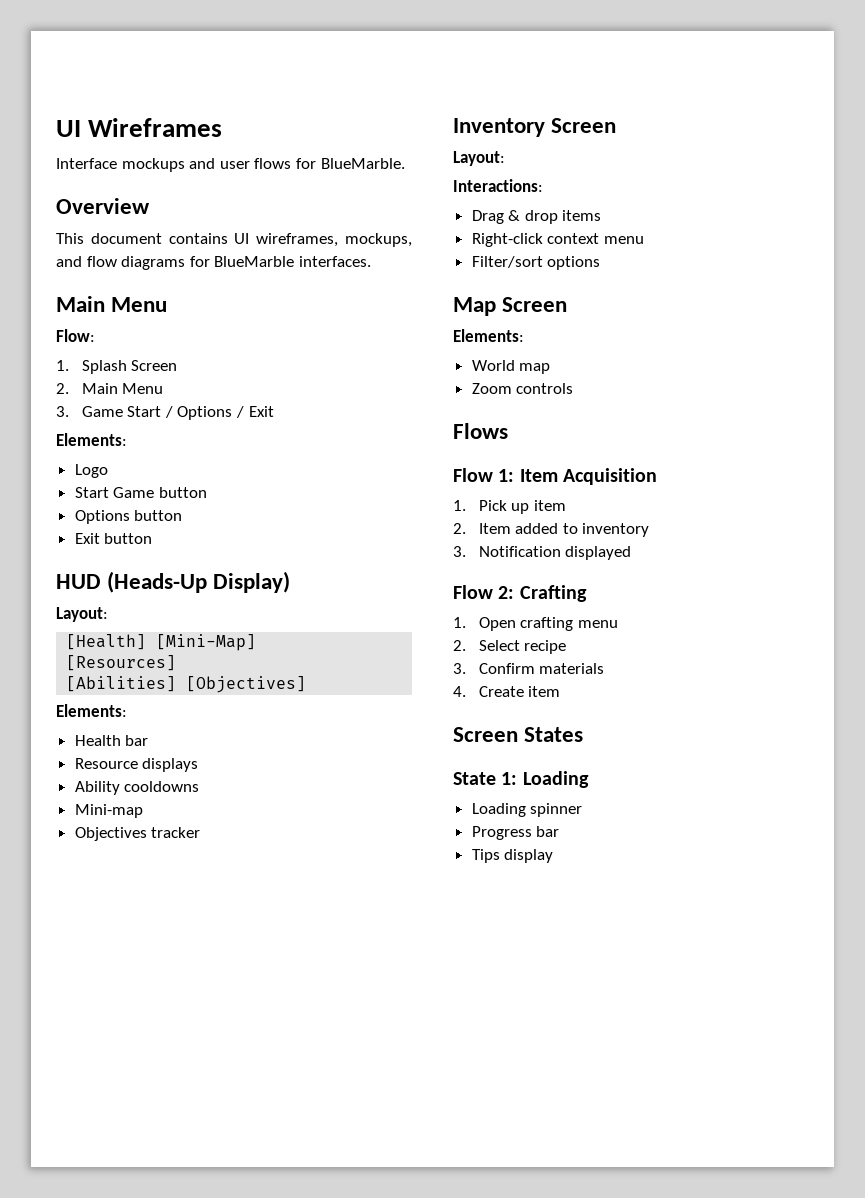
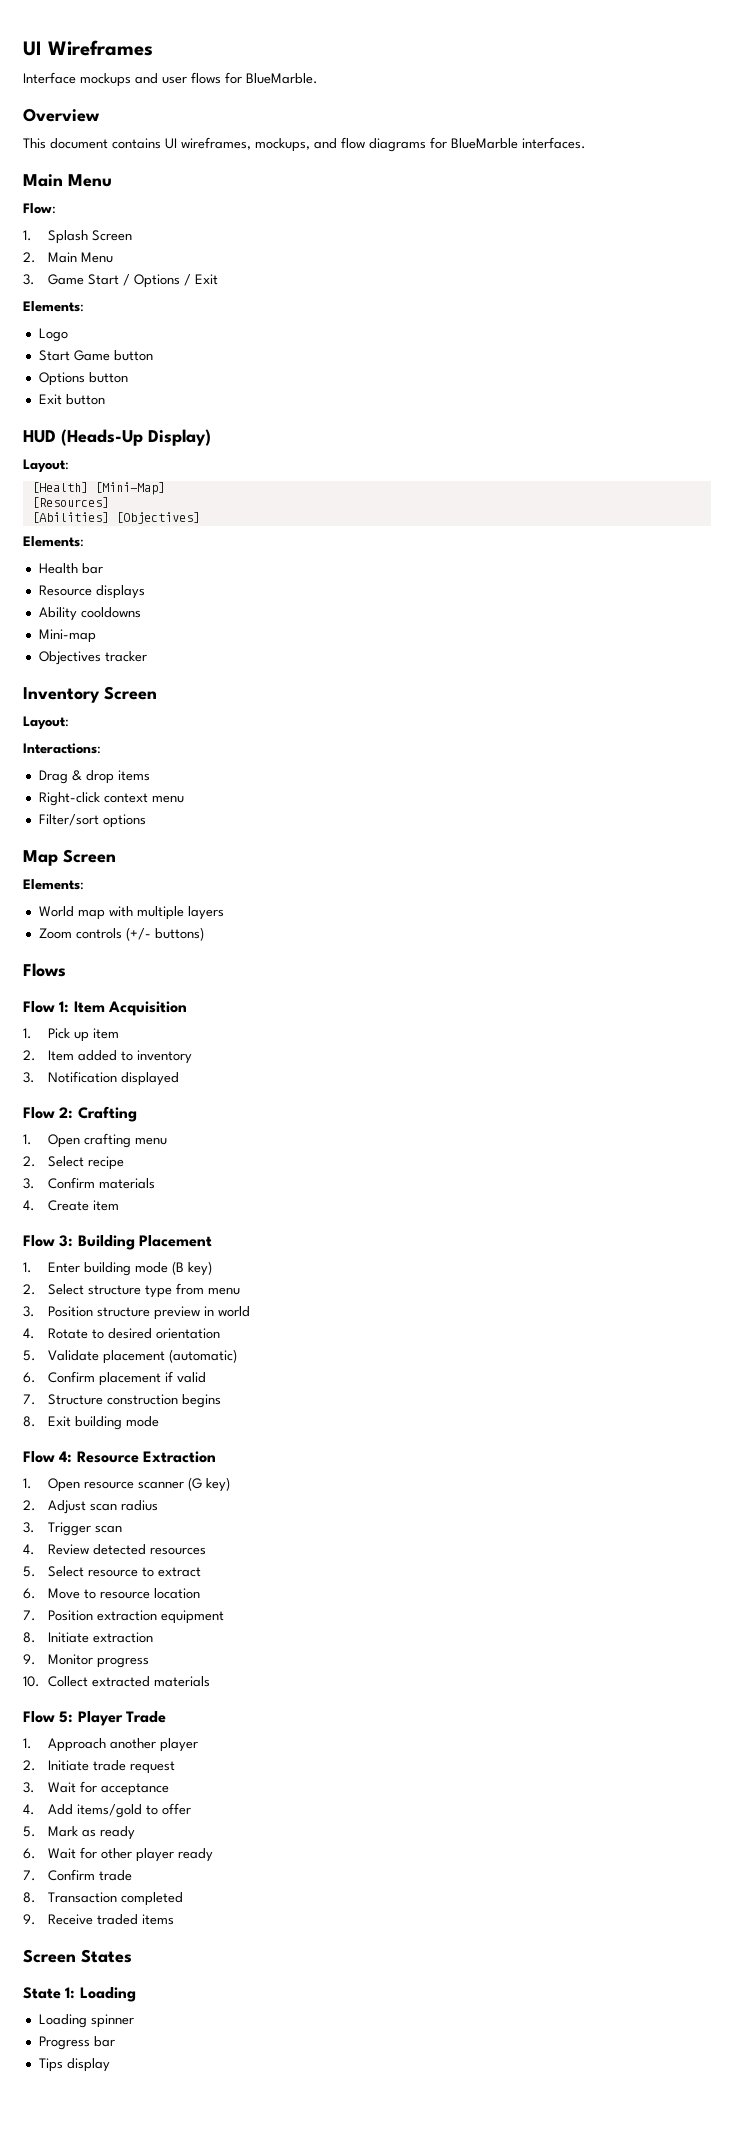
- World map
+ World map with multiple layers
- Zoom controls
+ Zoom controls (+/- buttons)
+ Flow 3: Building Placement
+ 1. Enter building mode (B key)
+ 2. Select structure type from menu
+ 3. Position structure preview in world
+ 4. Rotate to desired orientation
+ 5. Validate placement (automatic)
+ 6. Confirm placement if valid
+ 7. Structure construction begins
+ 8. Exit building mode
+ Flow 4: Resource Extraction
+ 1. Open resource scanner (G key)
+ 2. Adjust scan radius
+ 3. Trigger scan
+ 4. Review detected resources
+ 5. Select resource to extract
+ 6. Move to resource location
+ 7. Position extraction equipment
+ 8. Initiate extraction
+ 9. Monitor progress
+ 10. Collect extracted materials
+ Flow 5: Player Trade
+ 1. Approach another player
+ 2. Initiate trade request
+ 3. Wait for acceptance
+ 4. Add items/gold to offer
+ 5. Mark as ready
+ 6. Wait for other player ready
+ 7. Confirm trade
+ 8. Transaction completed
+ 9. Receive traded items

